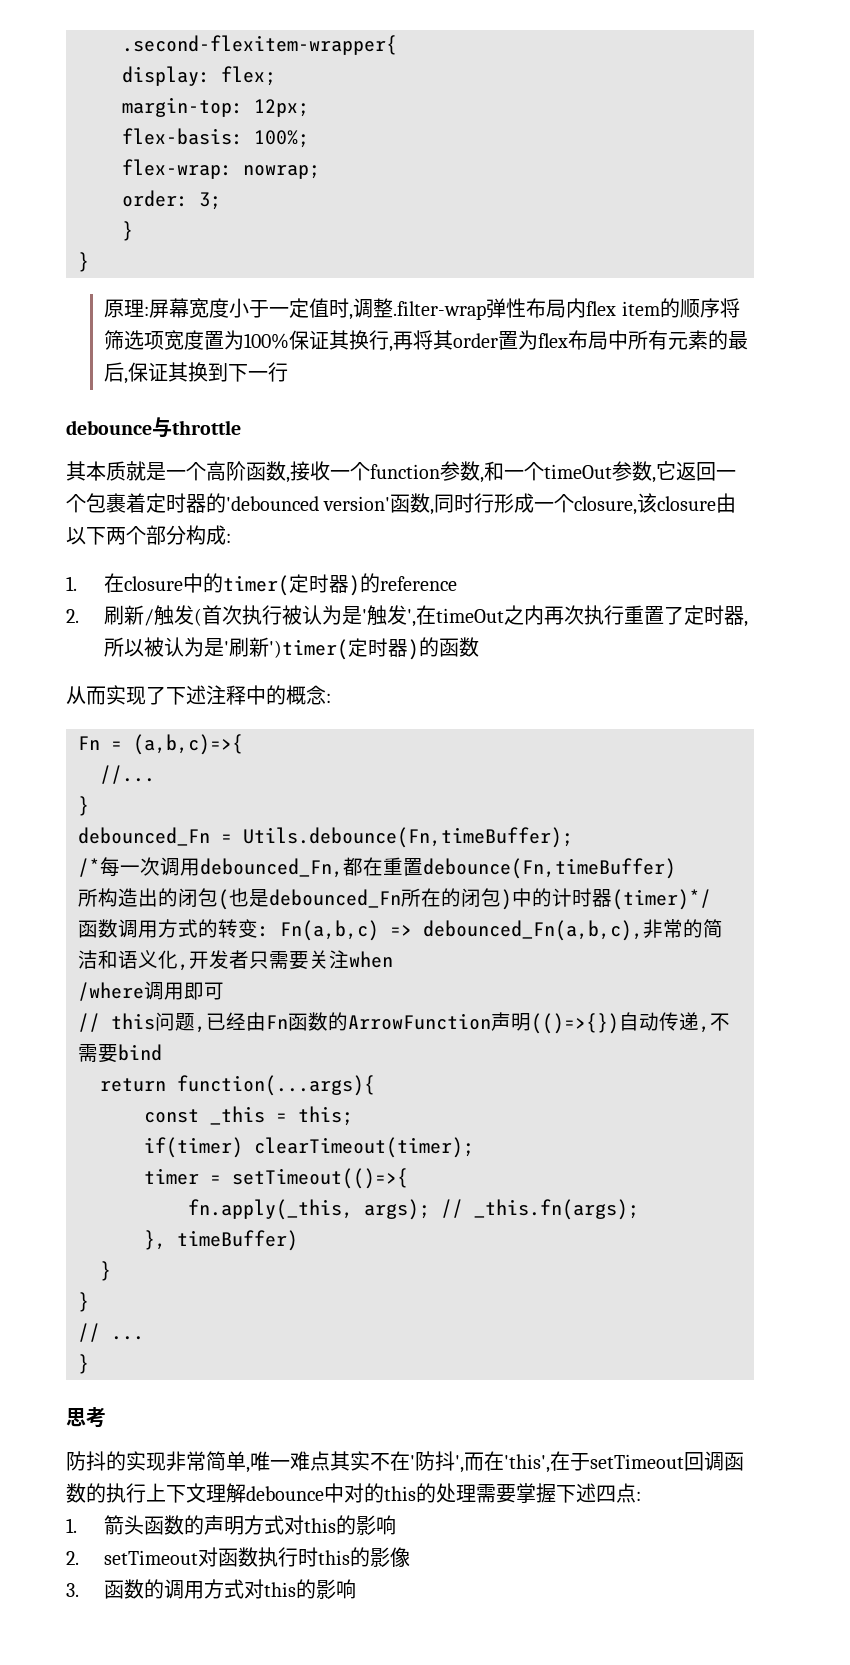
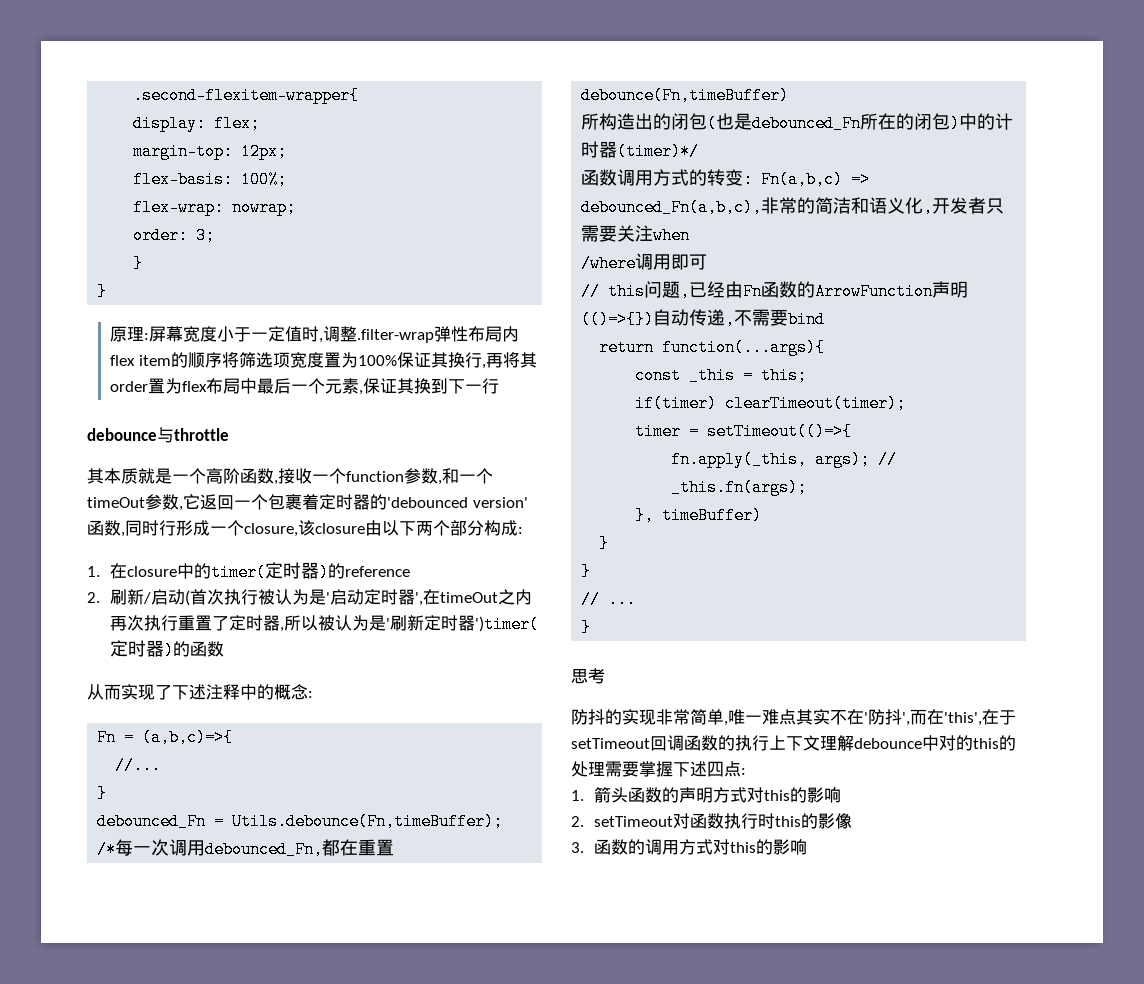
- 原理:屏幕宽度小于一定值时,调整.filter-wrap弹性布局内flex item的顺序将筛选项宽度置为100%保证其换行,再将其order置为flex布局中所有元素的最后,保证其换到下一行
+ 原理:屏幕宽度小于一定值时,调整.filter-wrap弹性布局内flex item的顺序将筛选项宽度置为100%保证其换行,再将其order置为flex布局中最后一个元素,保证其换到下一行
- 2.刷新/触发(首次执行被认为是'触发',在timeOut之内再次执行重置了定时器,所以被认为是'刷新')timer(定时器)的函数
+ 2.刷新/启动(首次执行被认为是'启动定时器',在timeOut之内再次执行重置了定时器,所以被认为是'刷新定时器')timer(定时器)的函数

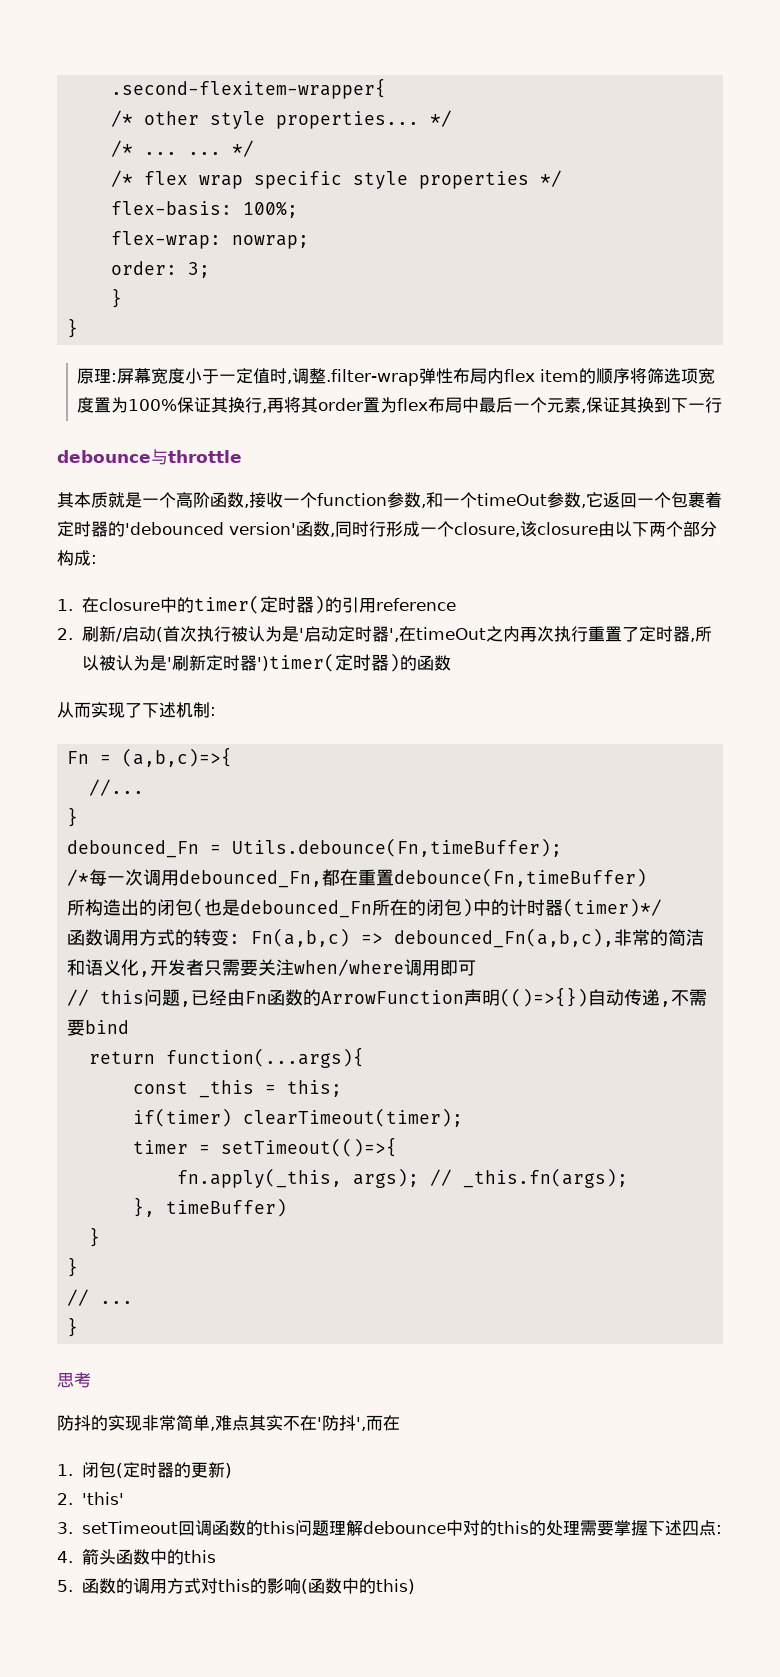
- display: flex;
- margin-top: 12px;
+ /* other style properties... */
+ /* ... ... */
+ /* flex wrap specific style properties */
- 1.在closure中的timer(定时器)的reference
+ 1.在closure中的timer(定时器)的引用reference
- 从而实现了下述注释中的概念:
+ 从而实现了下述机制:
- 函数调用方式的转变: Fn(a,b,c) => debounced_Fn(a,b,c),非常的简洁和语义化,开发者只需要关注when
- /where调用即可
+ 函数调用方式的转变: Fn(a,b,c) => debounced_Fn(a,b,c),非常的简洁和语义化,开发者只需要关注when/where调用即可
- 防抖的实现非常简单,唯一难点其实不在'防抖',而在'this',在于setTimeout回调函数的执行上下文理解debounce中对的this的处理需要掌握下述四点:
+ 防抖的实现非常简单,难点其实不在'防抖',而在
+ 1.闭包(定时器的更新)
+ 2. 'this'
+ 3. setTimeout回调函数的this问题理解debounce中对的this的处理需要掌握下述四点:
- 1.箭头函数的声明方式对this的影响
- 2. setTimeout对函数执行时this的影像
- 3.函数的调用方式对this的影响
+ 4.箭头函数中的this
+ 5.函数的调用方式对this的影响(函数中的this)

